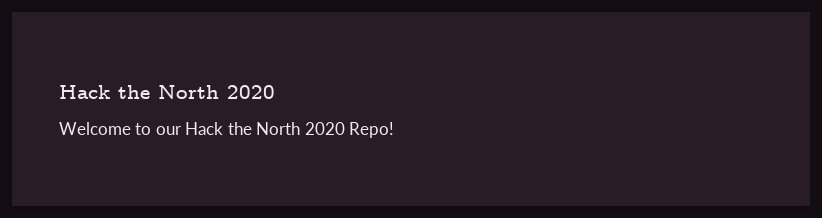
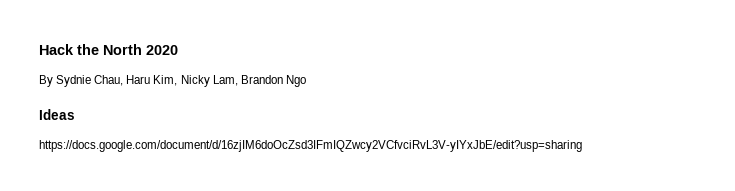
- Welcome to our Hack the North 2020 Repo!
+ By Sydnie Chau, Haru Kim, Nicky Lam, Brandon Ngo
+ Ideas
+ https://docs.google.com/document/d/16zjIM6doOcZsd3IFmIQZwcy2VCfvciRvL3V-yIYxJbE/edit?usp=sharing

